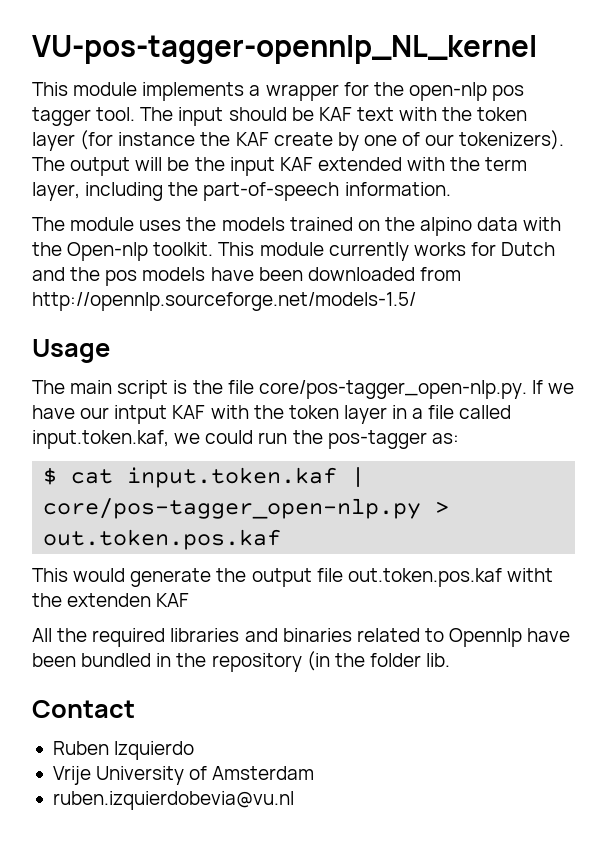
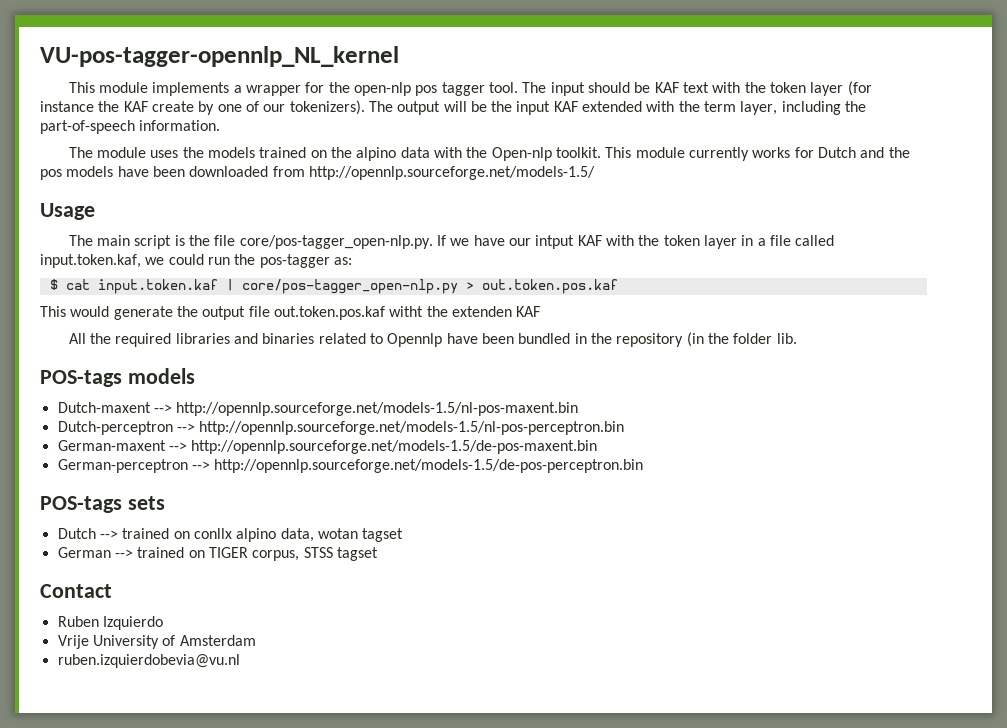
+ POS-tags models
+ Dutch-maxent --> http://opennlp.sourceforge.net/models-1.5/nl-pos-maxent.bin
+ Dutch-perceptron --> http://opennlp.sourceforge.net/models-1.5/nl-pos-perceptron.bin
+ German-maxent --> http://opennlp.sourceforge.net/models-1.5/de-pos-maxent.bin
+ German-perceptron --> http://opennlp.sourceforge.net/models-1.5/de-pos-perceptron.bin
+ POS-tags sets
+ Dutch --> trained on conllx alpino data, wotan tagset
+ German --> trained on TIGER corpus, STSS tagset

